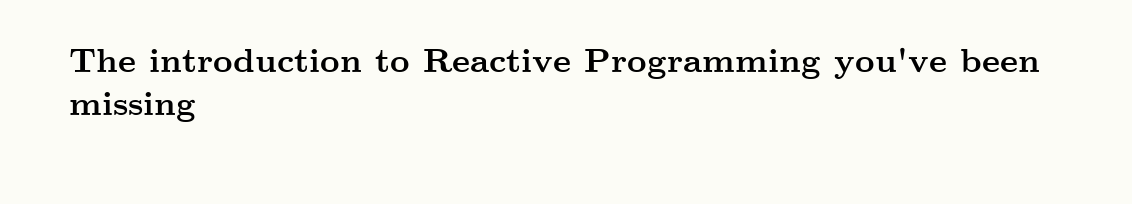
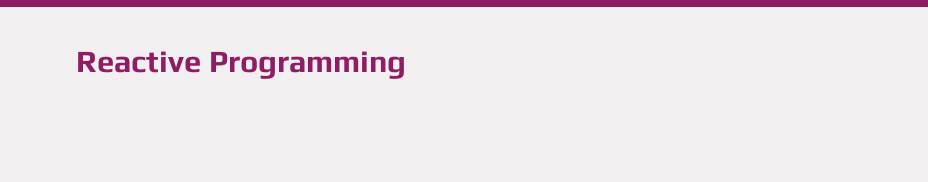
- The introduction to Reactive Programming you've been missing
+ Reactive Programming

